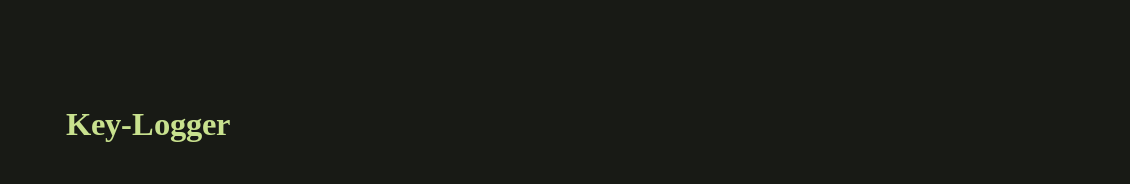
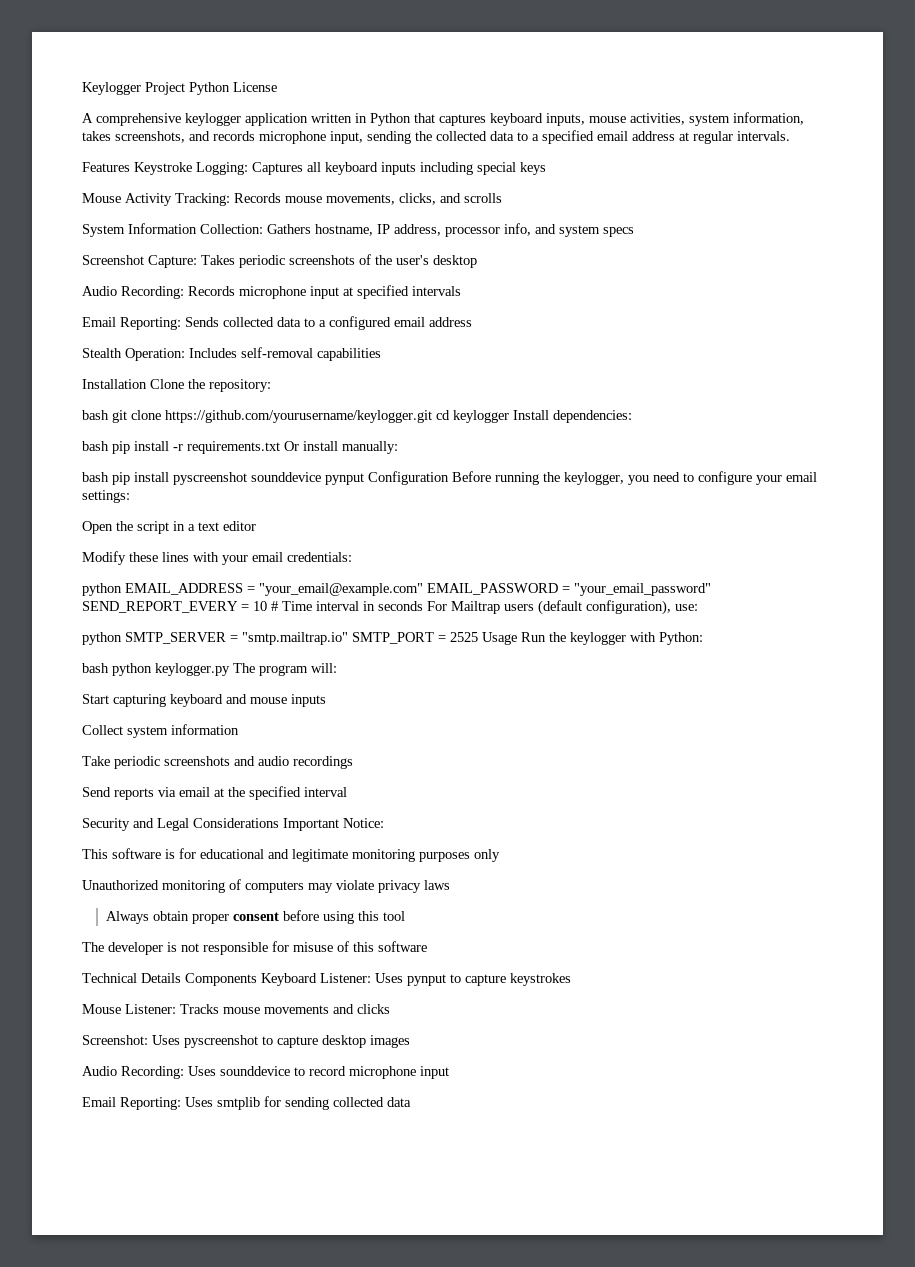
- Key-Logger
+ Keylogger Project Python License
+ A comprehensive keylogger application written in Python that captures keyboard inputs, mouse activities, system information, takes screenshots, and records microphone input, sending the collected data to a specified email address at regular intervals.
+ Features Keystroke Logging: Captures all keyboard inputs including special keys
+ Mouse Activity Tracking: Records mouse movements, clicks, and scrolls
+ System Information Collection: Gathers hostname, IP address, processor info, and system specs
+ Screenshot Capture: Takes periodic screenshots of the user's desktop
+ Audio Recording: Records microphone input at specified intervals
+ Email Reporting: Sends collected data to a configured email address
+ Stealth Operation: Includes self-removal capabilities
+ Installation Clone the repository:
+ bash git clone https://github.com/yourusername/keylogger.git cd keylogger Install dependencies:
+ bash pip install -r requirements.txt Or install manually:
+ bash pip install pyscreenshot sounddevice pynput Configuration Before running the keylogger, you need to configure your email settings:
+ Open the script in a text editor
+ Modify these lines with your email credentials:
+ python EMAIL_ADDRESS = "your_email@example.com" EMAIL_PASSWORD = "your_email_password" SEND_REPORT_EVERY = 10 # Time interval in seconds For Mailtrap users (default configuration), use:
+ python SMTP_SERVER = "smtp.mailtrap.io" SMTP_PORT = 2525 Usage Run the keylogger with Python:
+ bash python keylogger.py The program will:
+ Start capturing keyboard and mouse inputs
+ Collect system information
+ Take periodic screenshots and audio recordings
+ Send reports via email at the specified interval
+ Security and Legal Considerations Important Notice:
+ This software is for educational and legitimate monitoring purposes only
+ Unauthorized monitoring of computers may violate privacy laws
+ Always obtain proper consent before using this tool
+ The developer is not responsible for misuse of this software
+ Technical Details Components Keyboard Listener: Uses pynput to capture keystrokes
+ Mouse Listener: Tracks mouse movements and clicks
+ Screenshot: Uses pyscreenshot to capture desktop images
+ Audio Recording: Uses sounddevice to record microphone input
+ Email Reporting: Uses smtplib for sending collected data

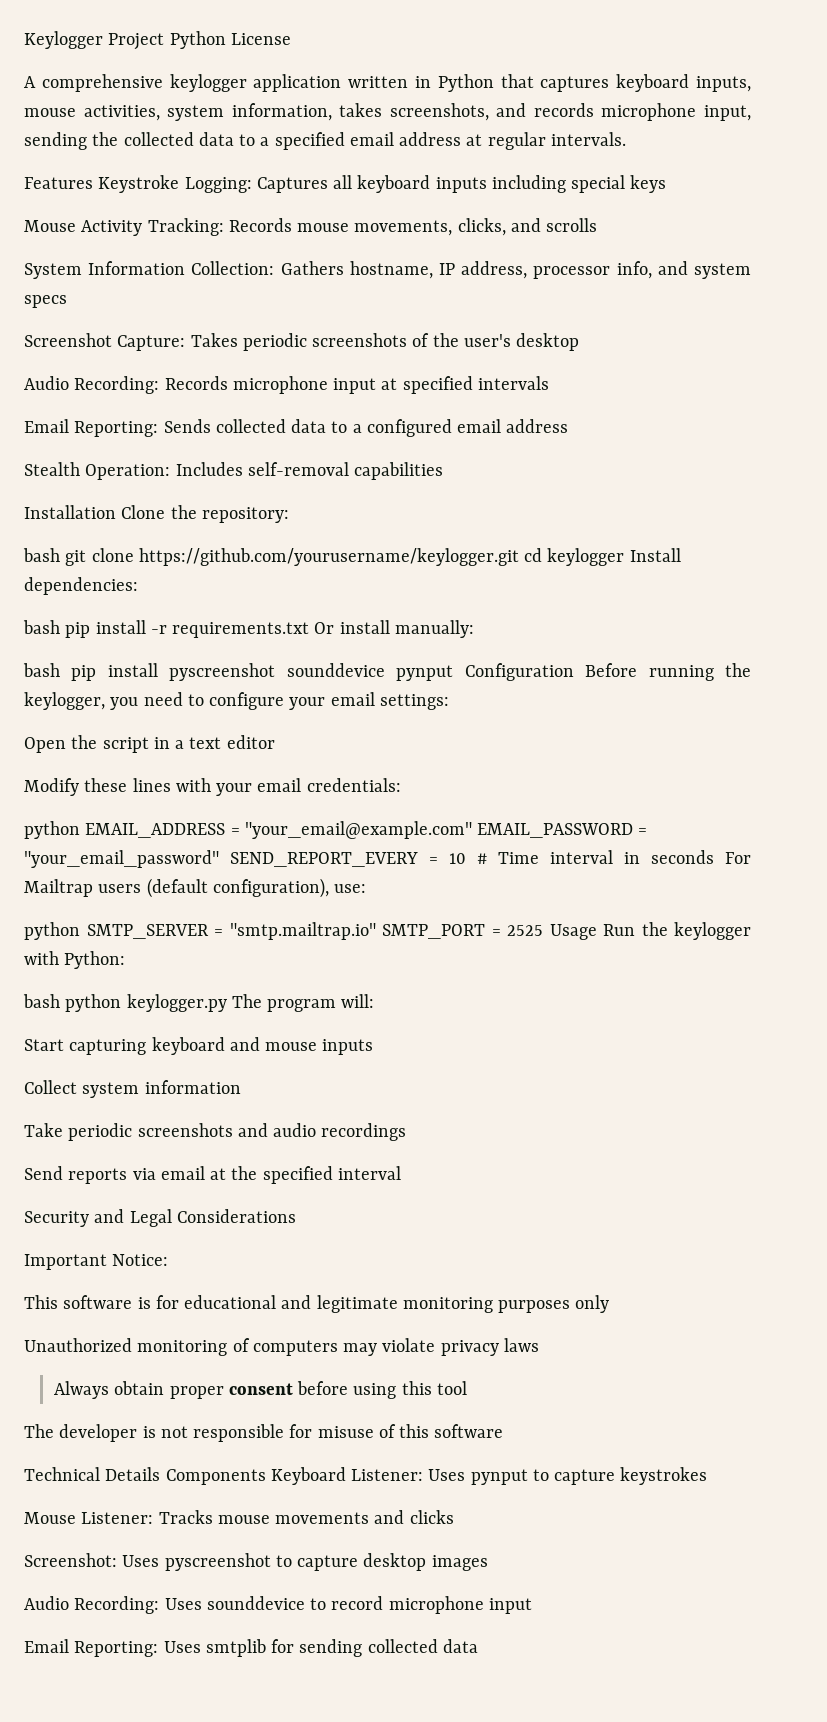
- Security and Legal Considerations Important Notice:
+ Security and Legal Considerations
+ Important Notice:

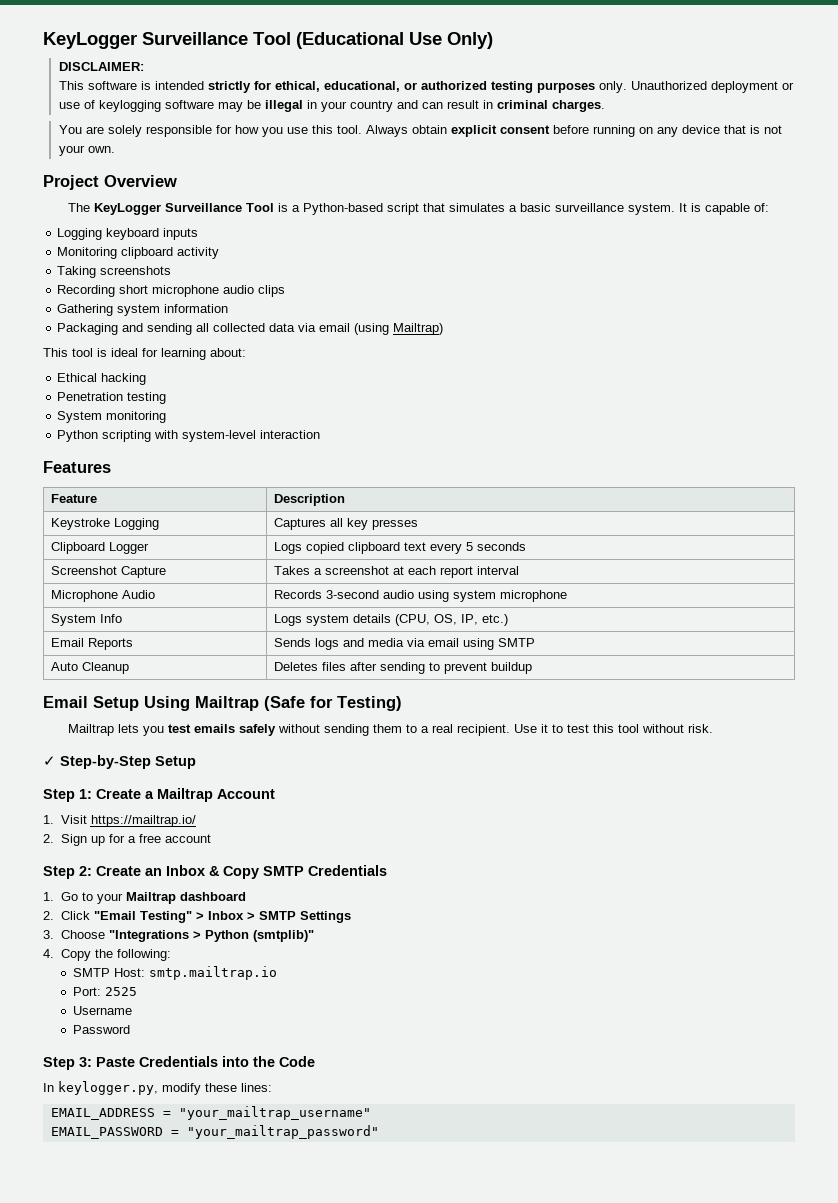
- Keylogger Project Python License
- A comprehensive keylogger application written in Python that captures keyboard inputs, mouse activities, system information, takes screenshots, and records microphone input, sending the collected data to a specified email address at regular intervals.
- Features Keystroke Logging: Captures all keyboard inputs including special keys
- Mouse Activity Tracking: Records mouse movements, clicks, and scrolls
- System Information Collection: Gathers hostname, IP address, processor info, and system specs
- Screenshot Capture: Takes periodic screenshots of the user's desktop
- Audio Recording: Records microphone input at specified intervals
- Email Reporting: Sends collected data to a configured email address
- Stealth Operation: Includes self-removal capabilities
- Installation Clone the repository:
- bash git clone https://github.com/yourusername/keylogger.git cd keylogger Install dependencies:
- bash pip install -r requirements.txt Or install manually:
- bash pip install pyscreenshot sounddevice pynput Configuration Before running the keylogger, you need to configure your email settings:
- Open the script in a text editor
- Modify these lines with your email credentials:
- python EMAIL_ADDRESS = "your_email@example.com" EMAIL_PASSWORD = "your_email_password" SEND_REPORT_EVERY = 10 # Time interval in seconds For Mailtrap users (default configuration), use:
- python SMTP_SERVER = "smtp.mailtrap.io" SMTP_PORT = 2525 Usage Run the keylogger with Python:
- bash python keylogger.py The program will:
- Start capturing keyboard and mouse inputs
- Collect system information
- Take periodic screenshots and audio recordings
- Send reports via email at the specified interval
- Security and Legal Considerations
- Important Notice:
- This software is for educational and legitimate monitoring purposes only
- Unauthorized monitoring of computers may violate privacy laws
- Always obtain proper consent before using this tool
- The developer is not responsible for misuse of this software
- Technical Details Components Keyboard Listener: Uses pynput to capture keystrokes
- Mouse Listener: Tracks mouse movements and clicks
- Screenshot: Uses pyscreenshot to capture desktop images
- Audio Recording: Uses sounddevice to record microphone input
- Email Reporting: Uses smtplib for sending collected data
+ KeyLogger Surveillance Tool (Educational Use Only)
+ DISCLAIMER:
+ This software is intended strictly for ethical, educational, or authorized testing purposes only. Unauthorized deployment or use of keylogging software may be illegal in your country and can result in criminal charges.
+ You are solely responsible for how you use this tool. Always obtain explicit consent before running on any device that is not your own.
+ Project Overview
+ The KeyLogger Surveillance Tool is a Python-based script that simulates a basic surveillance system. It is capable of:
+ Logging keyboard inputs
+ Monitoring clipboard activity
+ Taking screenshots
+ Recording short microphone audio clips
+ Gathering system information
+ Packaging and sending all collected data via email (using Mailtrap)
+ This tool is ideal for learning about:
+ Ethical hacking
+ Penetration testing
+ System monitoring
+ Python scripting with system-level interaction
+ Features
+ Feature | Description
+ Keystroke Logging | Captures all key presses
+ Clipboard Logger | Logs copied clipboard text every 5 seconds
+ Screenshot Capture | Takes a screenshot at each report interval
+ Microphone Audio | Records 3-second audio using system microphone
+ System Info | Logs system details (CPU, OS, IP, etc.)
+ Email Reports | Sends logs and media via email using SMTP
+ Auto Cleanup | Deletes files after sending to prevent buildup
+ Email Setup Using Mailtrap (Safe for Testing)
+ Mailtrap lets you test emails safely without sending them to a real recipient. Use it to test this tool without risk.
+ ✓ Step-by-Step Setup
+ Step 1: Create a Mailtrap Account
+ 1. Visit https://mailtrap.io/
+ 2. Sign up for a free account
+ Step 2: Create an Inbox & Copy SMTP Credentials
+ 1. Go to your Mailtrap dashboard
+ 2. Click "Email Testing" > Inbox > SMTP Settings
+ 3. Choose "Integrations > Python (smtplib)"
+ 4. Copy the following:
+ SMTP Host: smtp.mailtrap.io
+ Port: 2525
+ Username
+ Password
+ Step 3: Paste Credentials into the Code
+ In keylogger.py, modify these lines:
+ EMAIL_ADDRESS = "your_mailtrap_username"
+ EMAIL_PASSWORD = "your_mailtrap_password"

